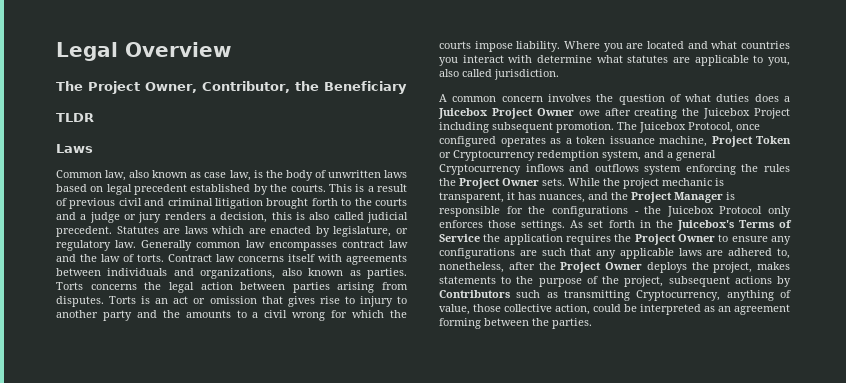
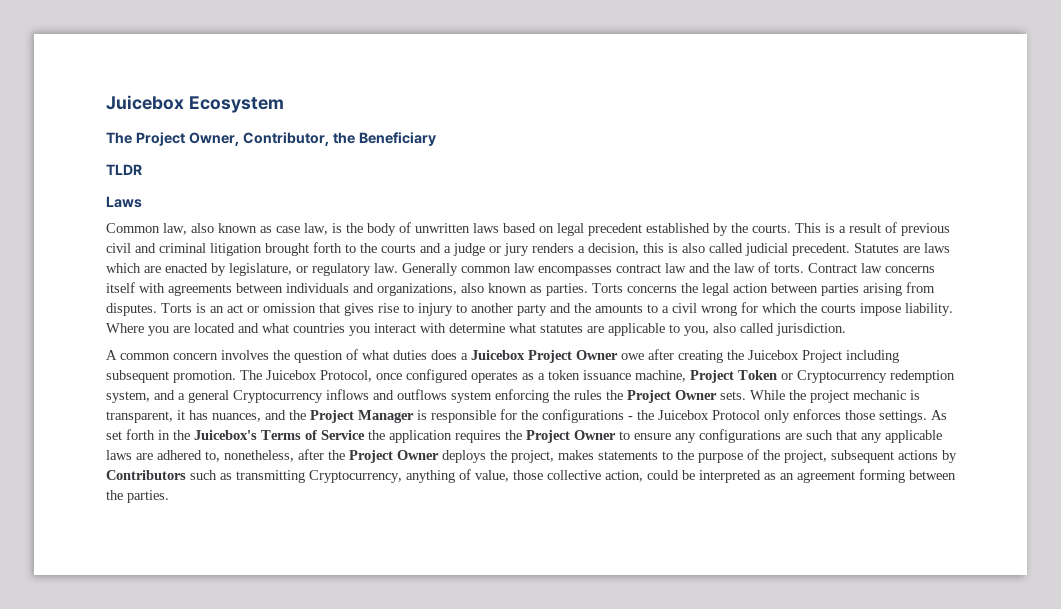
- Legal Overview
+ Juicebox Ecosystem

